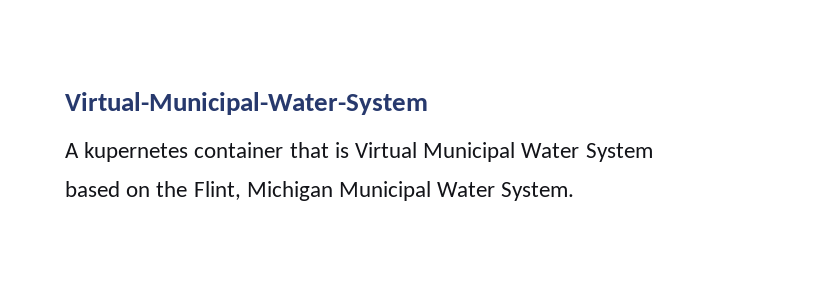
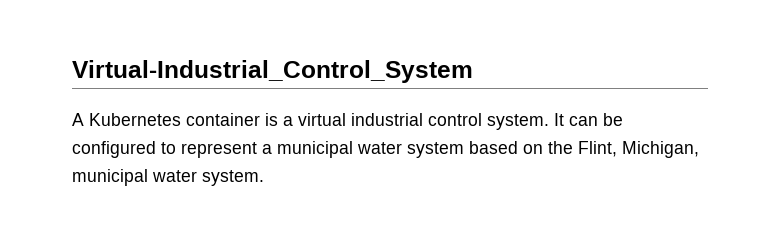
- Virtual-Municipal-Water-System
+ Virtual-Industrial_Control_System
- A kupernetes container that is Virtual Municipal Water System based on the Flint, Michigan Municipal Water System.
+ A Kubernetes container is a virtual industrial control system. It can be configured to represent a municipal water system based on the Flint, Michigan, municipal water system.

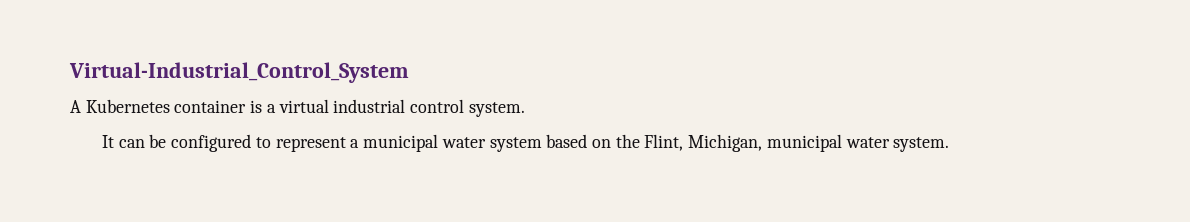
- A Kubernetes container is a virtual industrial control system. It can be configured to represent a municipal water system based on the Flint, Michigan, municipal water system.
+ A Kubernetes container is a virtual industrial control system.
+ It can be configured to represent a municipal water system based on the Flint, Michigan, municipal water system.

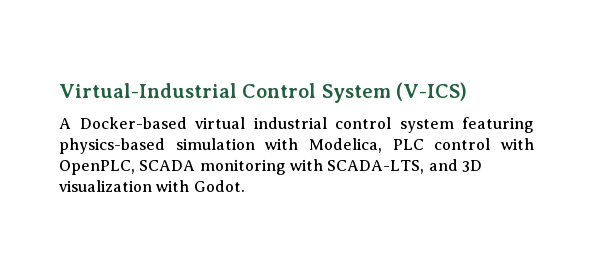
- Virtual-Industrial_Control_System
- A Kubernetes container is a virtual industrial control system.
- It can be configured to represent a municipal water system based on the Flint, Michigan, municipal water system.
+ Virtual-Industrial Control System (V-ICS)
+ A Docker-based virtual industrial control system featuring physics-based simulation with Modelica, PLC control with OpenPLC, SCADA monitoring with SCADA-LTS, and 3D visualization with Godot.

